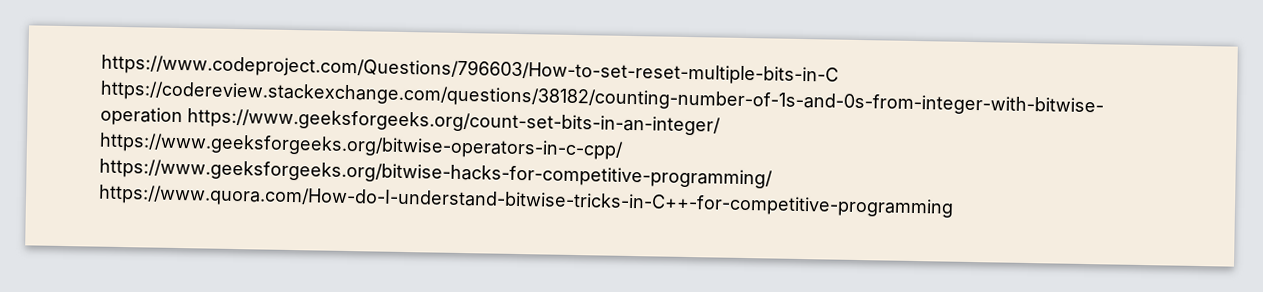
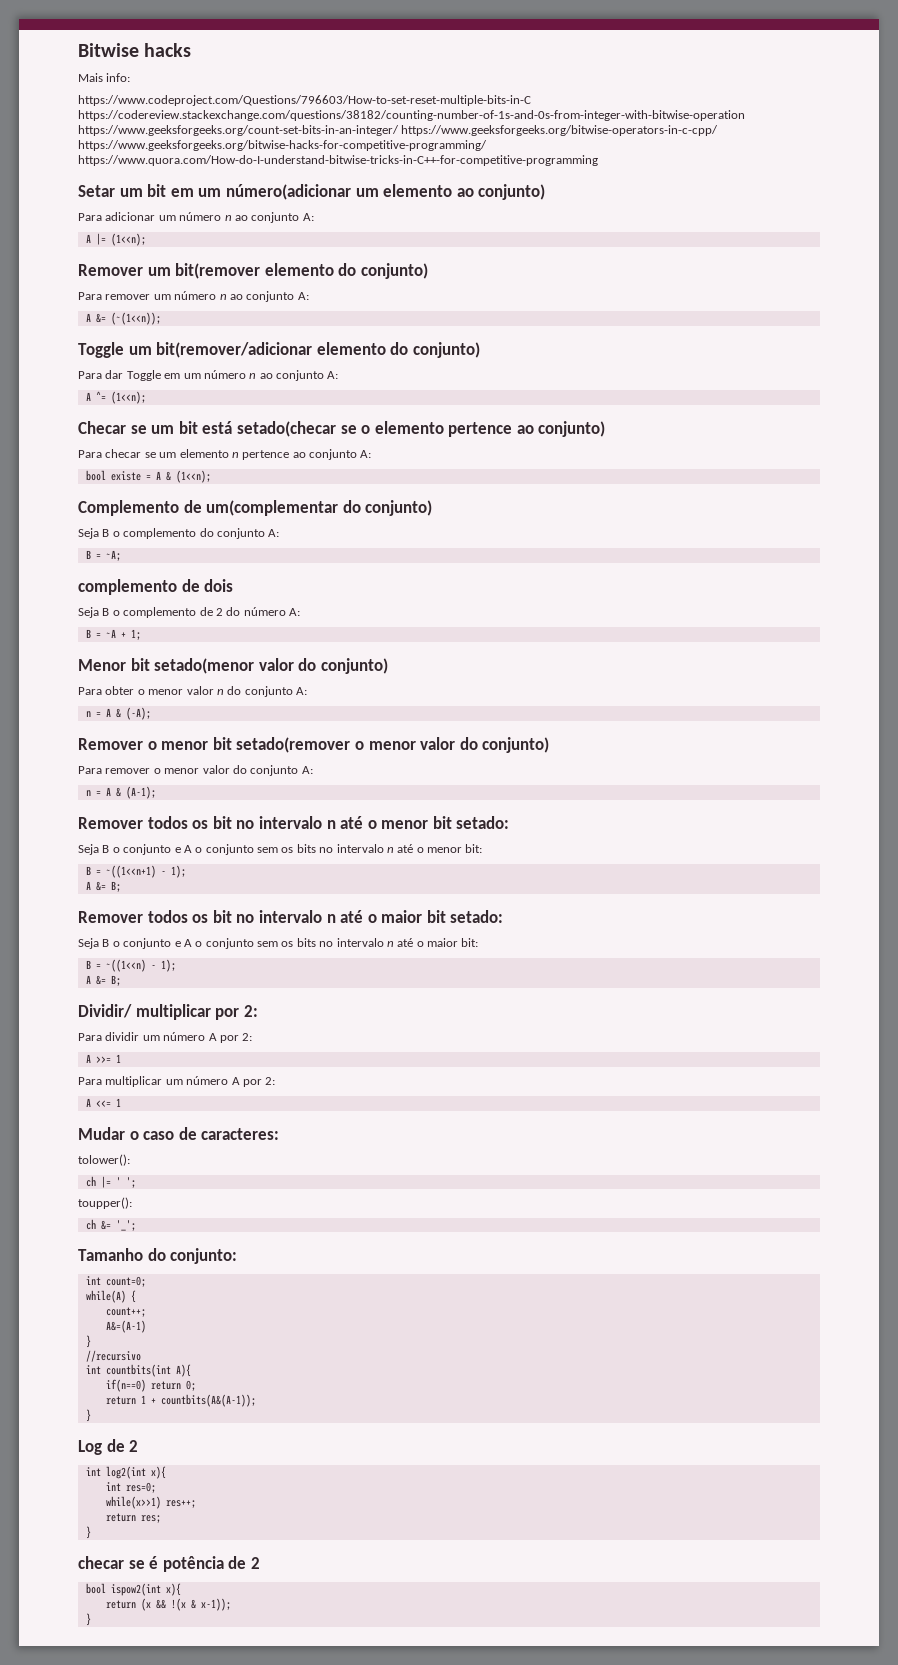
+ Bitwise hacks
+ Mais info:
+ Setar um bit em um número(adicionar um elemento ao conjunto)
+ Para adicionar um número n ao conjunto A:
+ A |= (1<<n);
+ Remover um bit(remover elemento do conjunto)
+ Para remover um número n ao conjunto A:
+ A &= (~(1<<n));
+ Toggle um bit(remover/adicionar elemento do conjunto)
+ Para dar Toggle em um número n ao conjunto A:
+ A ^= (1<<n);
+ Checar se um bit está setado(checar se o elemento pertence ao conjunto)
+ Para checar se um elemento n pertence ao conjunto A:
+ bool existe = A & (1<<n);
+ Complemento de um(complementar do conjunto)
+ Seja B o complemento do conjunto A:
+ B = ~A;
+ complemento de dois
+ Seja B o complemento de 2 do número A:
+ B = ~A + 1;
+ Menor bit setado(menor valor do conjunto)
+ Para obter o menor valor n do conjunto A:
+ n = A & (-A);
+ Remover o menor bit setado(remover o menor valor do conjunto)
+ Para remover o menor valor do conjunto A:
+ n = A & (A-1);
+ Remover todos os bit no intervalo n até o menor bit setado:
+ Seja B o conjunto e A o conjunto sem os bits no intervalo n até o menor bit:
+ B = ~((1<<n+1) - 1);
+ A &= B;
+ Remover todos os bit no intervalo n até o maior bit setado:
+ Seja B o conjunto e A o conjunto sem os bits no intervalo n até o maior bit:
+ B = ~((1<<n) - 1);
+ A &= B;
+ Dividir/ multiplicar por 2:
+ Para dividir um número A por 2:
+ A >>= 1
+ Para multiplicar um número A por 2:
+ A <<= 1
+ Mudar o caso de caracteres:
+ tolower():
+ ch |= ' ';
+ toupper():
+ ch &= '_';
+ Tamanho do conjunto:
+ int count=0;
+ while(A) {
+ count++;
+ A&=(A-1)
+ }
+ //recursivo
+ int countbits(int A){
+ if(n==0) return 0;
+ return 1 + countbits(A&(A-1));
+ }
+ Log de 2
+ int log2(int x){
+ int res=0;
+ while(x>>1) res++;
+ return res;
+ }
+ checar se é potência de 2
+ bool ispow2(int x){
+ return (x && !(x & x-1));
+ }

